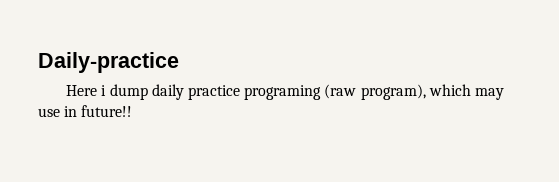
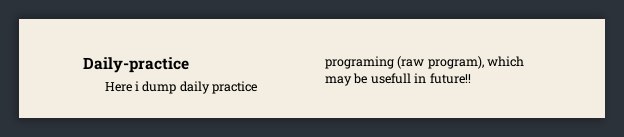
- Here i dump daily practice programing (raw program), which may use in future!!
+ Here i dump daily practice programing (raw program), which may be usefull in future!!

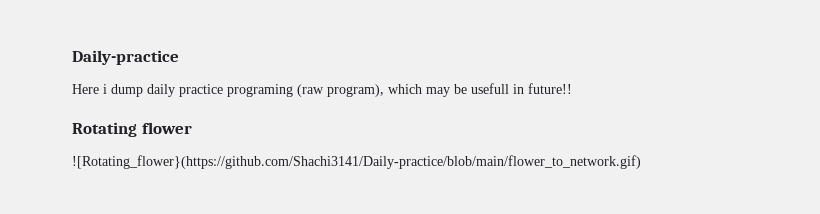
+ Rotating flower
+ ![Rotating_flower}(https://github.com/Shachi3141/Daily-practice/blob/main/flower_to_network.gif)

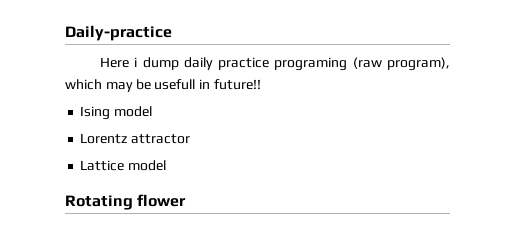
+ Ising model
+ Lorentz attractor
+ Lattice model
- ![Rotating_flower}(https://github.com/Shachi3141/Daily-practice/blob/main/flower_to_network.gif)

